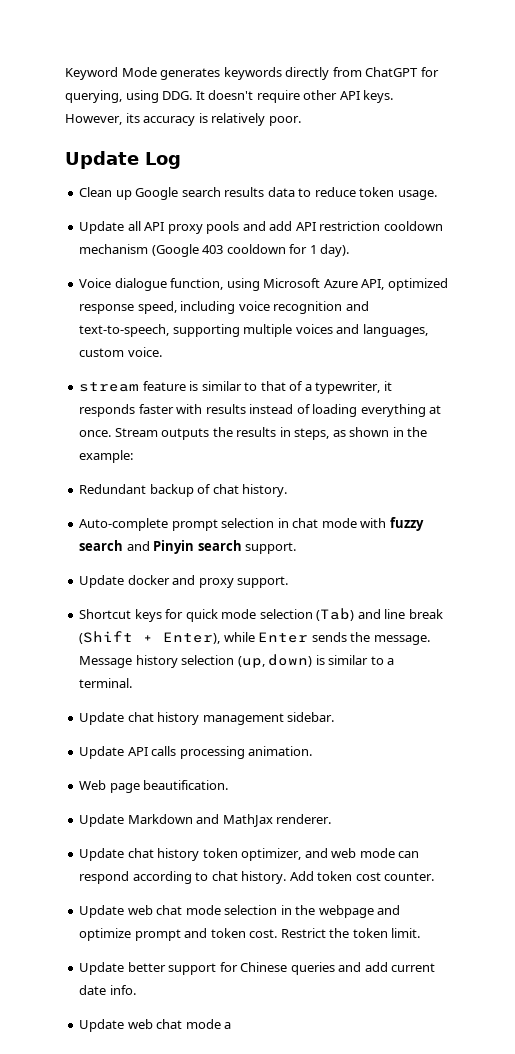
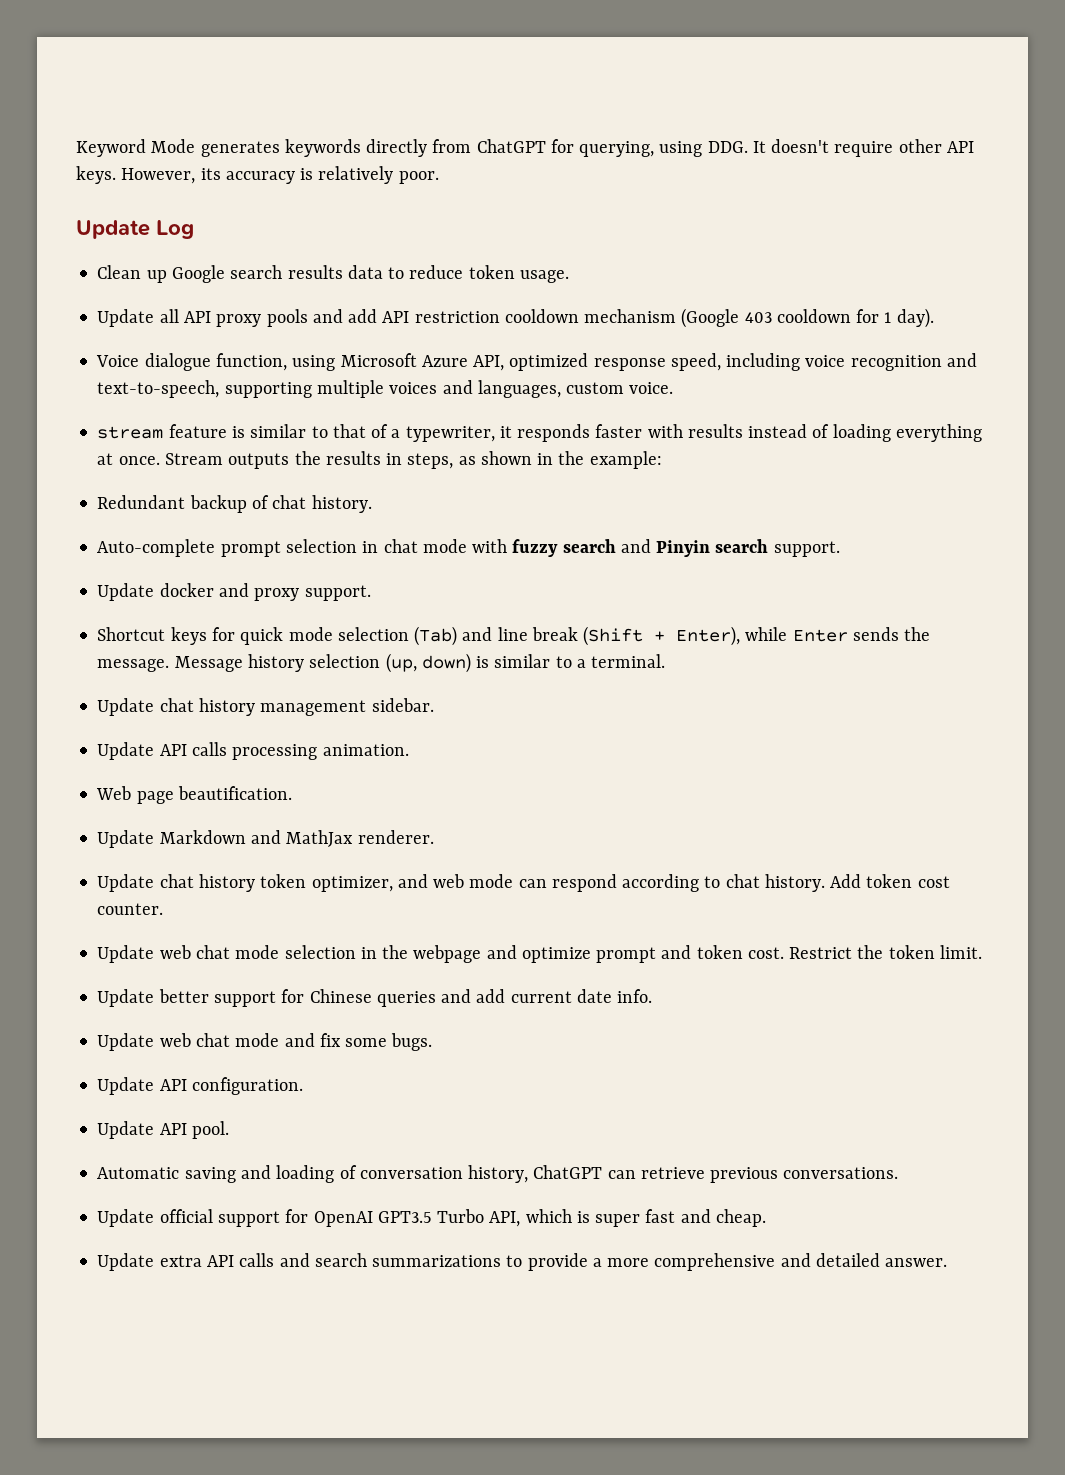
- Update web chat mode a
+ Update web chat mode and fix some bugs.
+ Update API configuration.
+ Update API pool.
+ Automatic saving and loading of conversation history, ChatGPT can retrieve previous conversations.
+ Update official support for OpenAI GPT3.5 Turbo API, which is super fast and cheap.
+ Update extra API calls and search summarizations to provide a more comprehensive and detailed answer.

